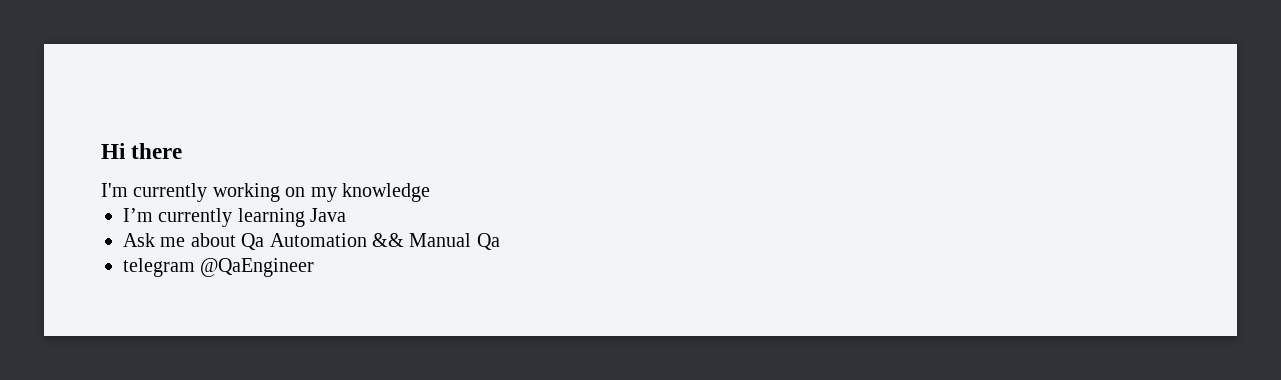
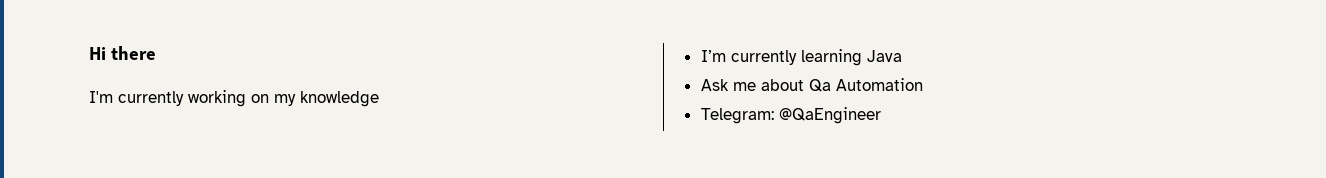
- Ask me about Qa Automation && Manual Qa
- telegram @QaEngineer
+ Ask me about Qa Automation
+ Telegram: @QaEngineer

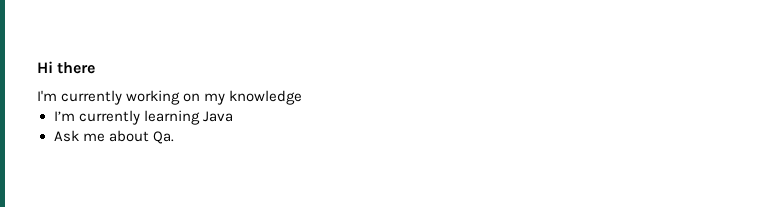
- Ask me about Qa Automation
- Telegram: @QaEngineer
+ Ask me about Qa.

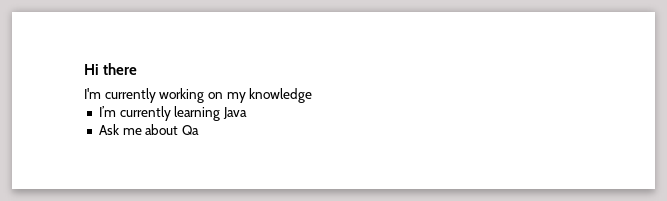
- Ask me about Qa.
+ Ask me about Qa

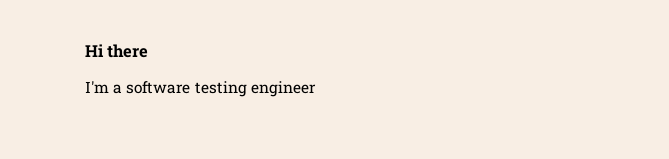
- I'm currently working on my knowledge
- I’m currently learning Java
- Ask me about Qa
+ I'm a software testing engineer

